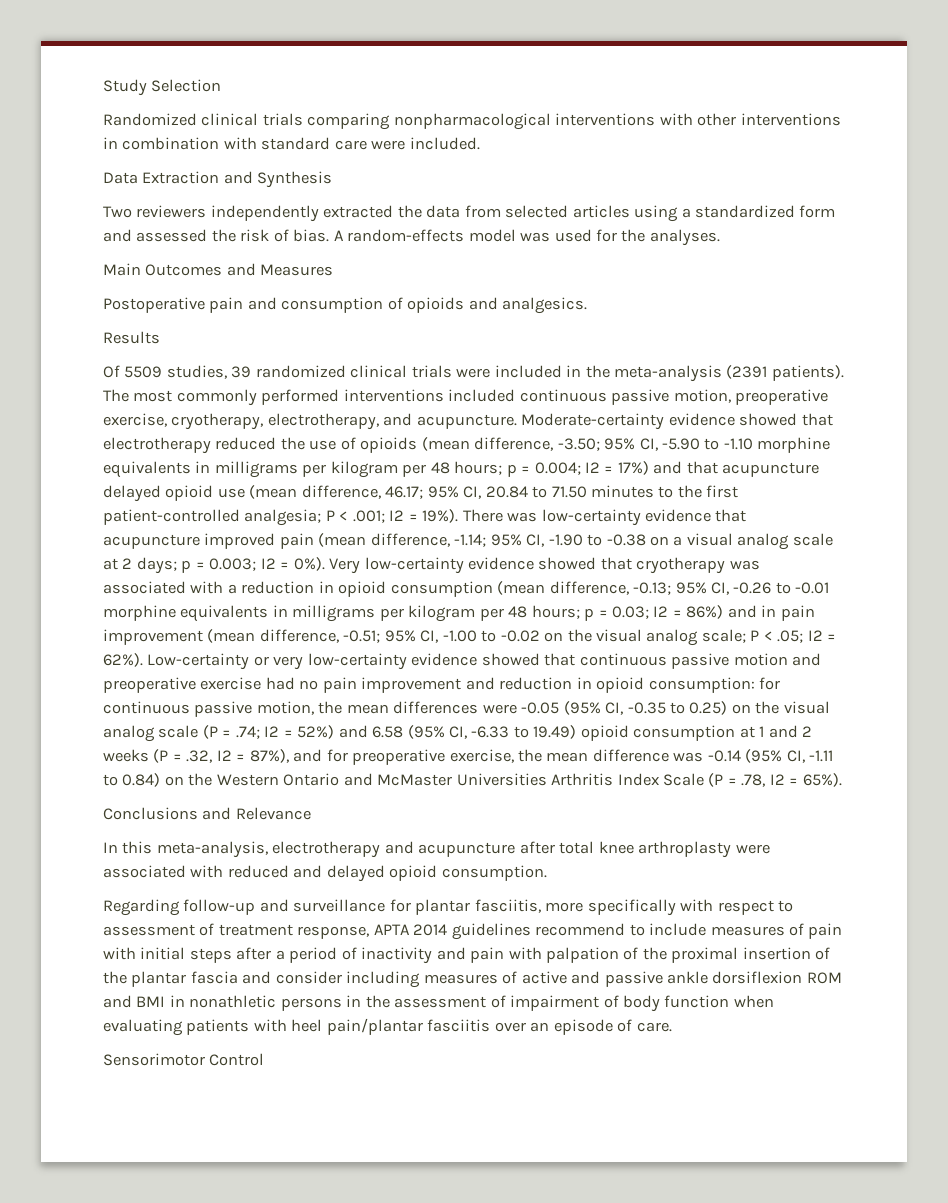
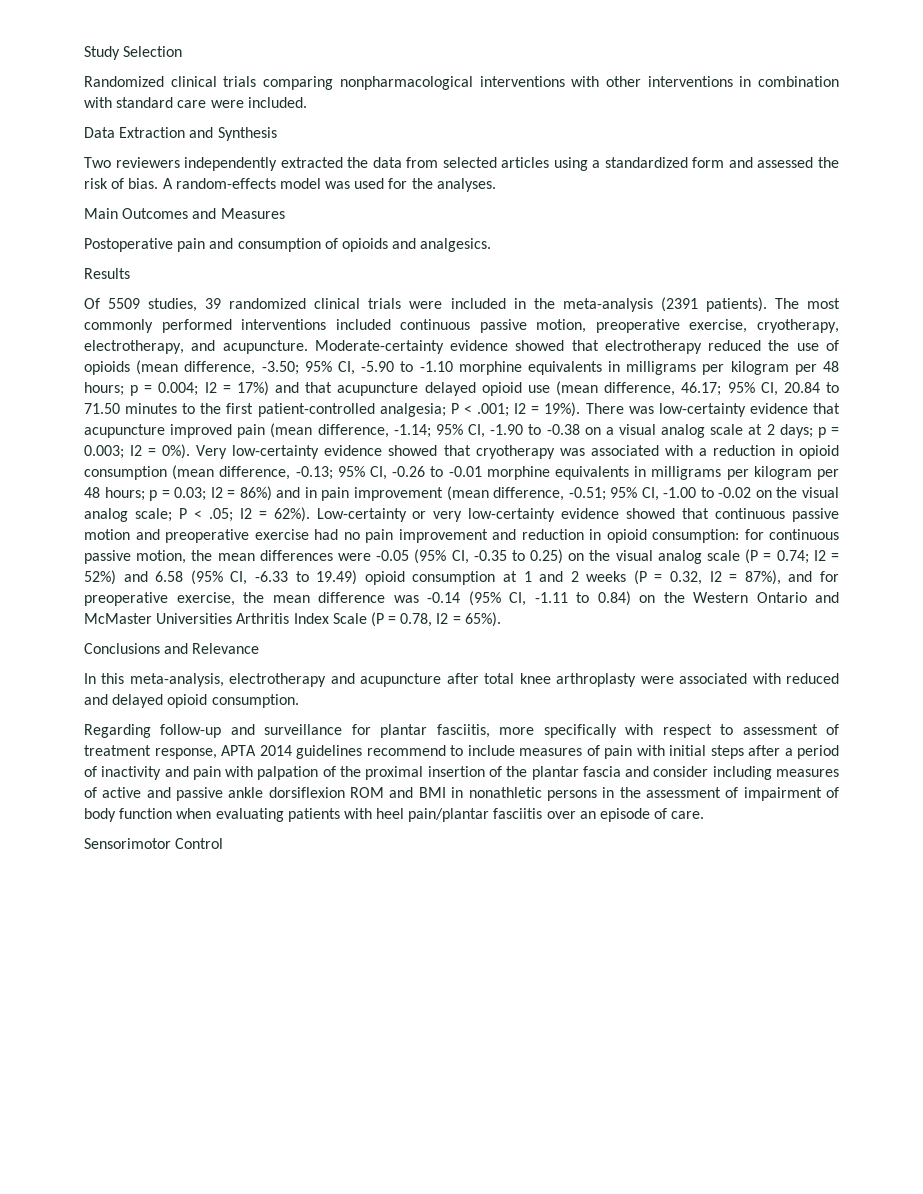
- for continuous passive motion, the mean differences were -0.05 (95% CI, -0.35 to 0.25) on the visual analog scale (P = .74;
+ for continuous passive motion, the mean differences were -0.05 (95% CI, -0.35 to 0.25) on the visual analog scale (P = 0.74;
- I2 = 52%) and 6.58 (95% CI, -6.33 to 19.49) opioid consumption at 1 and 2 weeks (P = .32, I2 = 87%), and for preoperative exercise, the mean difference was -0.14 (95% CI, -1.11 to 0.84) on the Western Ontario and McMaster Universities Arthritis Index Scale (P = .78, I2 = 65%).
+ I2 = 52%) and 6.58 (95% CI, -6.33 to 19.49) opioid consumption at 1 and 2 weeks (P = 0.32, I2 = 87%), and for preoperative exercise, the mean difference was -0.14 (95% CI, -1.11 to 0.84) on the Western Ontario and McMaster Universities Arthritis Index Scale (P = 0.78, I2 = 65%).

